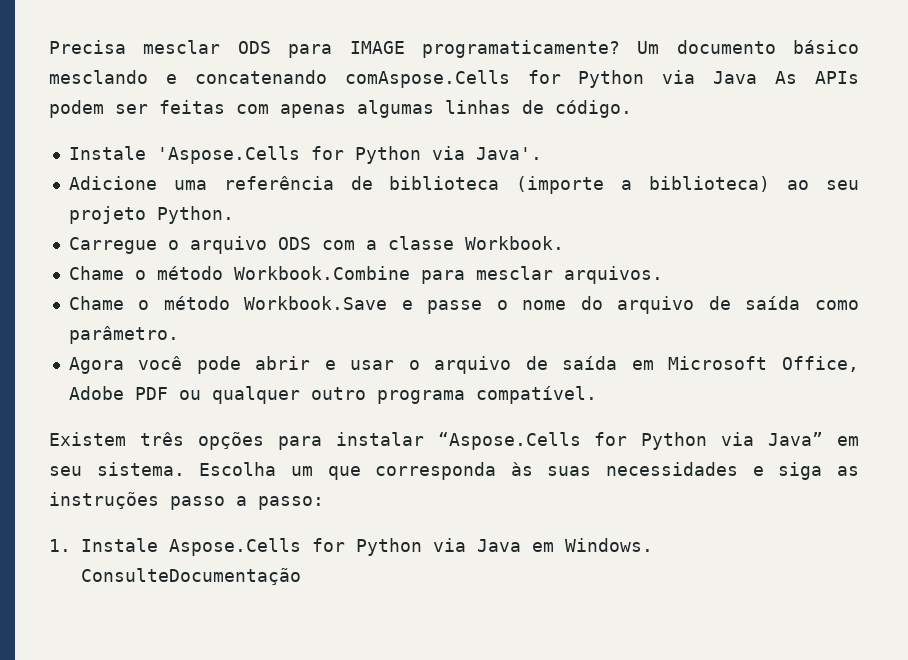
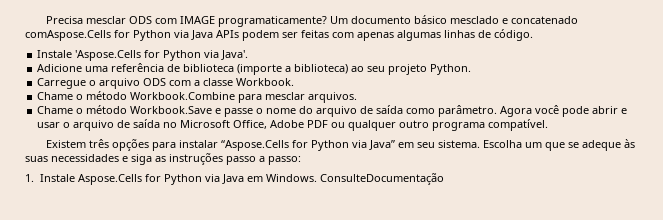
- Precisa mesclar ODS para IMAGE programaticamente?
+ Precisa mesclar ODS com IMAGE programaticamente?
- Um documento básico mesclando e concatenando comAspose.Cells for Python via Java As APIs podem ser feitas com apenas algumas linhas de código.
+ Um documento básico mesclado e concatenado comAspose.Cells for Python via Java APIs podem ser feitas com apenas algumas linhas de código.
- Chame o método Workbook.Save e passe o nome do arquivo de saída como parâmetro.
- Agora você pode abrir e usar o arquivo de saída em Microsoft Office, Adobe PDF ou qualquer outro programa compatível.
+ Chame o método Workbook.Save e passe o nome do arquivo de saída como parâmetro. Agora você pode abrir e usar o arquivo de saída no Microsoft Office, Adobe PDF ou qualquer outro programa compatível.
- Escolha um que corresponda às suas necessidades e siga as instruções passo a passo:
+ Escolha um que se adeque às suas necessidades e siga as instruções passo a passo:

